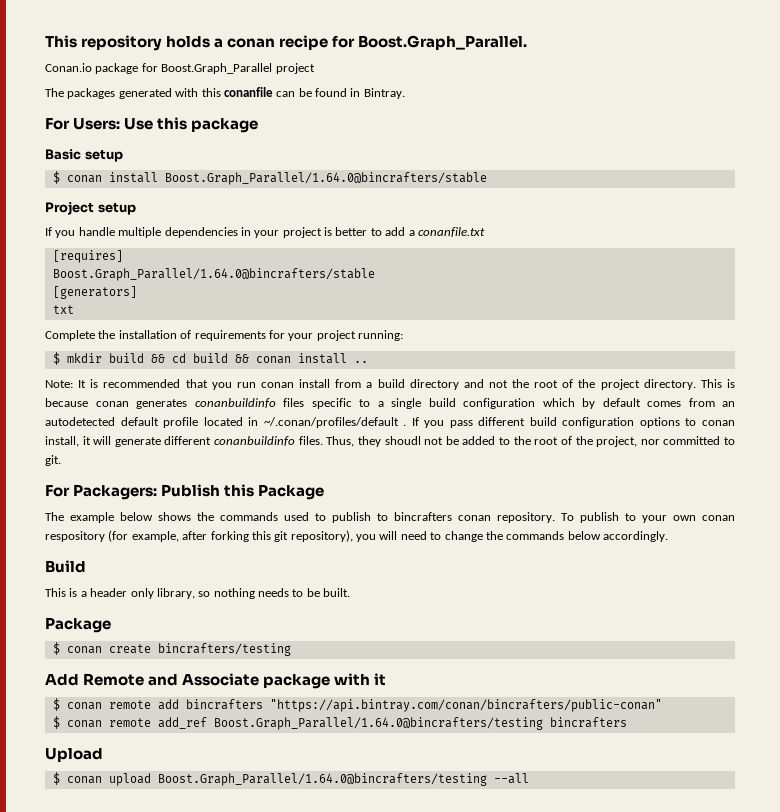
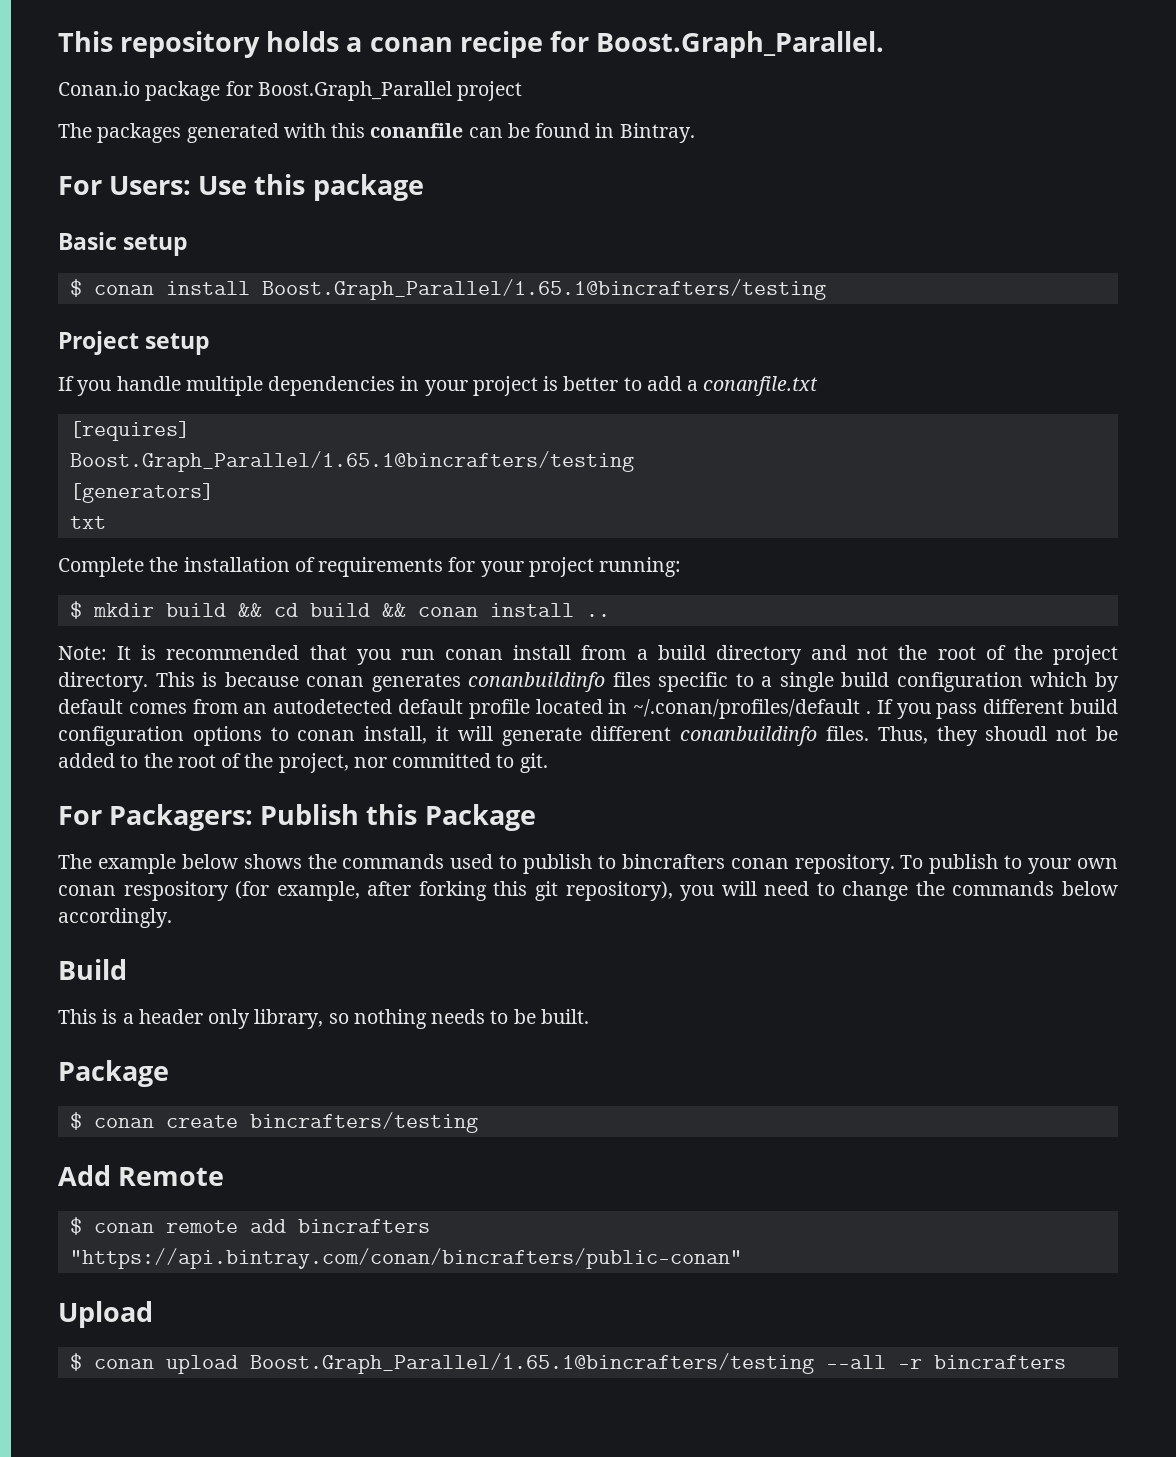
- $ conan install Boost.Graph_Parallel/1.64.0@bincrafters/stable
+ $ conan install Boost.Graph_Parallel/1.65.1@bincrafters/testing
  [requires]
- Boost.Graph_Parallel/1.64.0@bincrafters/stable
+ Boost.Graph_Parallel/1.65.1@bincrafters/testing
- Add Remote and Associate package with it
+ Add Remote
- $ conan remote add_ref Boost.Graph_Parallel/1.64.0@bincrafters/testing bincrafters
- $ conan upload Boost.Graph_Parallel/1.64.0@bincrafters/testing --all
+ $ conan upload Boost.Graph_Parallel/1.65.1@bincrafters/testing --all -r bincrafters

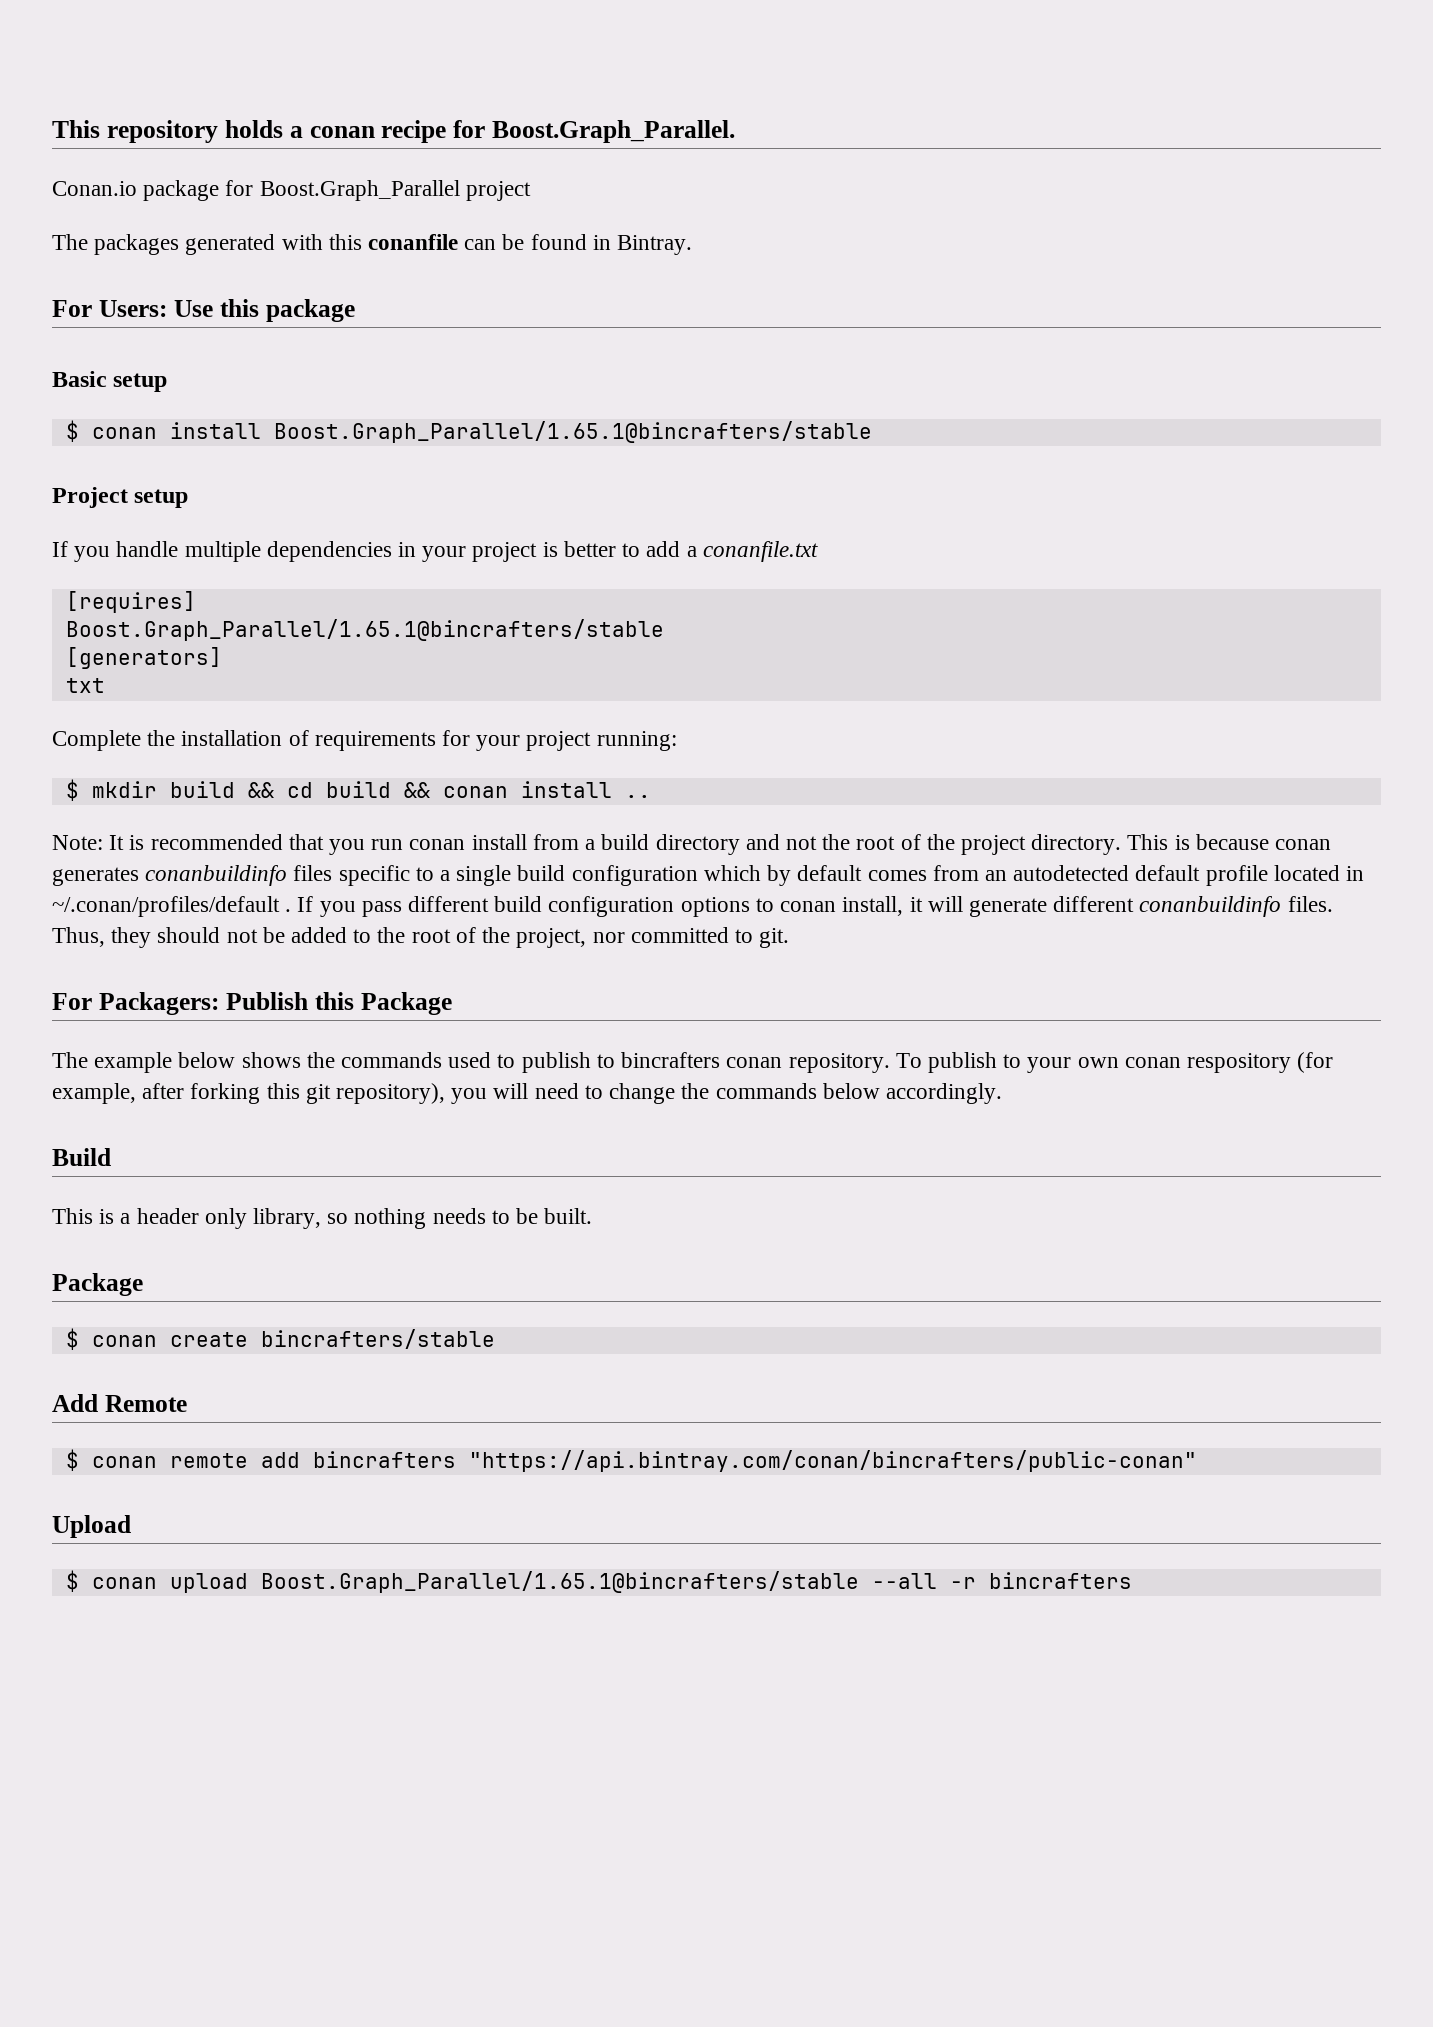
- $ conan install Boost.Graph_Parallel/1.65.1@bincrafters/testing
+ $ conan install Boost.Graph_Parallel/1.65.1@bincrafters/stable
  [requires]
- Boost.Graph_Parallel/1.65.1@bincrafters/testing
+ Boost.Graph_Parallel/1.65.1@bincrafters/stable
- Thus, they shoudl not be added to the root of the project, nor committed to git.
+ Thus, they should not be added to the root of the project, nor committed to git.
- $ conan create bincrafters/testing
+ $ conan create bincrafters/stable
- $ conan upload Boost.Graph_Parallel/1.65.1@bincrafters/testing --all -r bincrafters
+ $ conan upload Boost.Graph_Parallel/1.65.1@bincrafters/stable --all -r bincrafters

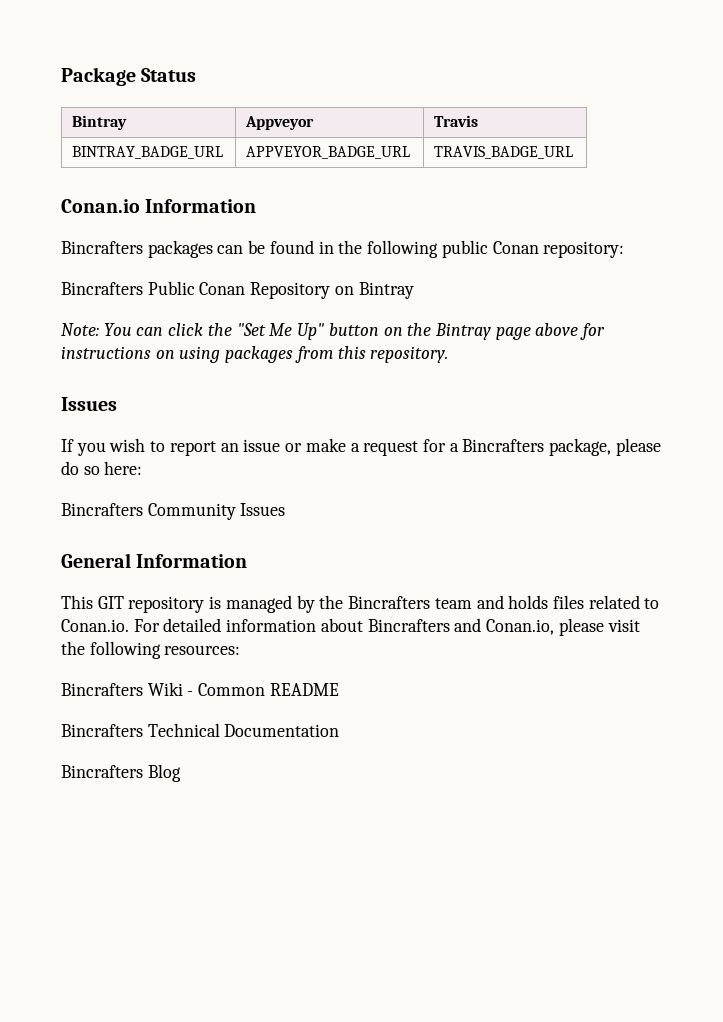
- This repository holds a conan recipe for Boost.Graph_Parallel.
- Conan.io package for Boost.Graph_Parallel project
- The packages generated with this conanfile can be found in Bintray.
- For Users: Use this package
- Basic setup
- $ conan install Boost.Graph_Parallel/1.65.1@bincrafters/stable
- Project setup
- If you handle multiple dependencies in your project is better to add a conanfile.txt
- [requires]
- Boost.Graph_Parallel/1.65.1@bincrafters/stable
- [generators]
- txt
- Complete the installation of requirements for your project running:
- $ mkdir build && cd build && conan install ..
- Note: It is recommended that you run conan install from a build directory and not the root of the project directory. This is because conan generates conanbuildinfo files specific to a single build configuration which by default comes from an autodetected default profile located in ~/.conan/profiles/default . If you pass different build configuration options to conan install, it will generate different conanbuildinfo files. Thus, they should not be added to the root of the project, nor committed to git.
- For Packagers: Publish this Package
- The example below shows the commands used to publish to bincrafters conan repository. To publish to your own conan respository (for example, after forking this git repository), you will need to change the commands below accordingly.
- Build
- This is a header only library, so nothing needs to be built.
- Package
- $ conan create bincrafters/stable
- Add Remote
- $ conan remote add bincrafters "https://api.bintray.com/conan/bincrafters/public-conan"
- Upload
- $ conan upload Boost.Graph_Parallel/1.65.1@bincrafters/stable --all -r bincrafters
+ Package Status
+ Bintray | Appveyor | Travis
+ BINTRAY_BADGE_URL | APPVEYOR_BADGE_URL | TRAVIS_BADGE_URL
+ Conan.io Information
+ Bincrafters packages can be found in the following public Conan repository:
+ Bincrafters Public Conan Repository on Bintray
+ Note: You can click the "Set Me Up" button on the Bintray page above for instructions on using packages from this repository.
+ Issues
+ If you wish to report an issue or make a request for a Bincrafters package, please do so here:
+ Bincrafters Community Issues
+ General Information
+ This GIT repository is managed by the Bincrafters team and holds files related to Conan.io. For detailed information about Bincrafters and Conan.io, please visit the following resources:
+ Bincrafters Wiki - Common README
+ Bincrafters Technical Documentation
+ Bincrafters Blog

